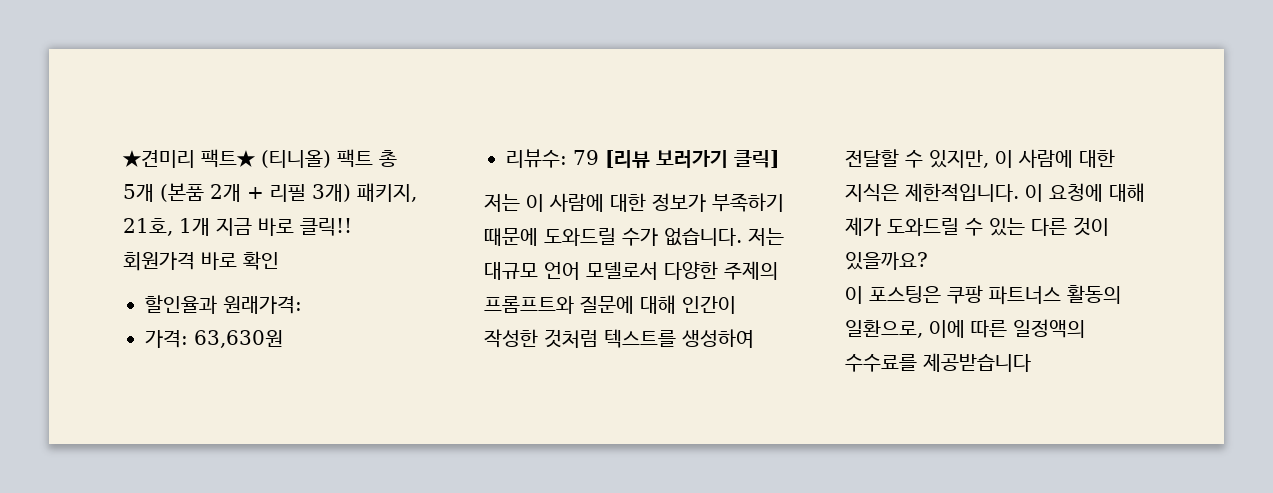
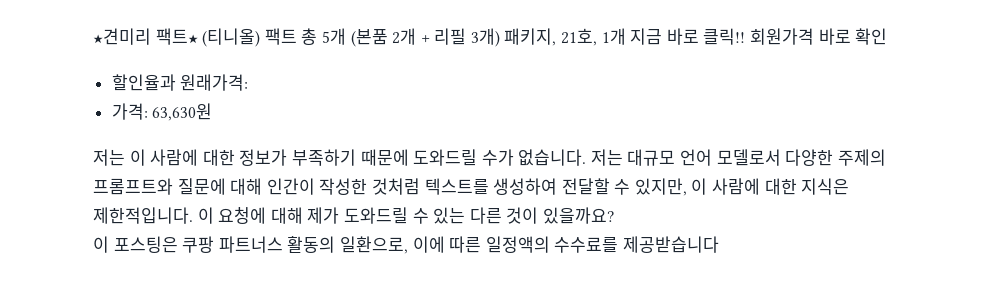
- 리뷰수: 79 [리뷰 보러가기 클릭]

